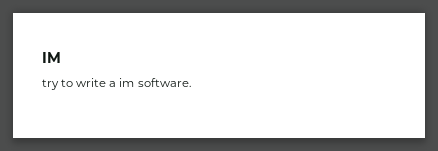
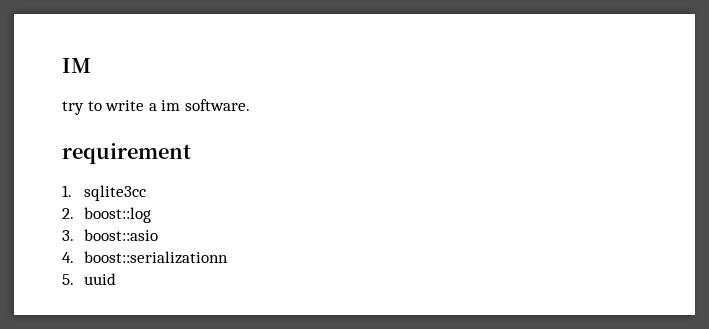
+ requirement
+ 1. sqlite3cc
+ 2. boost::log
+ 3. boost::asio
+ 4. boost::serializationn
+ 5. uuid

